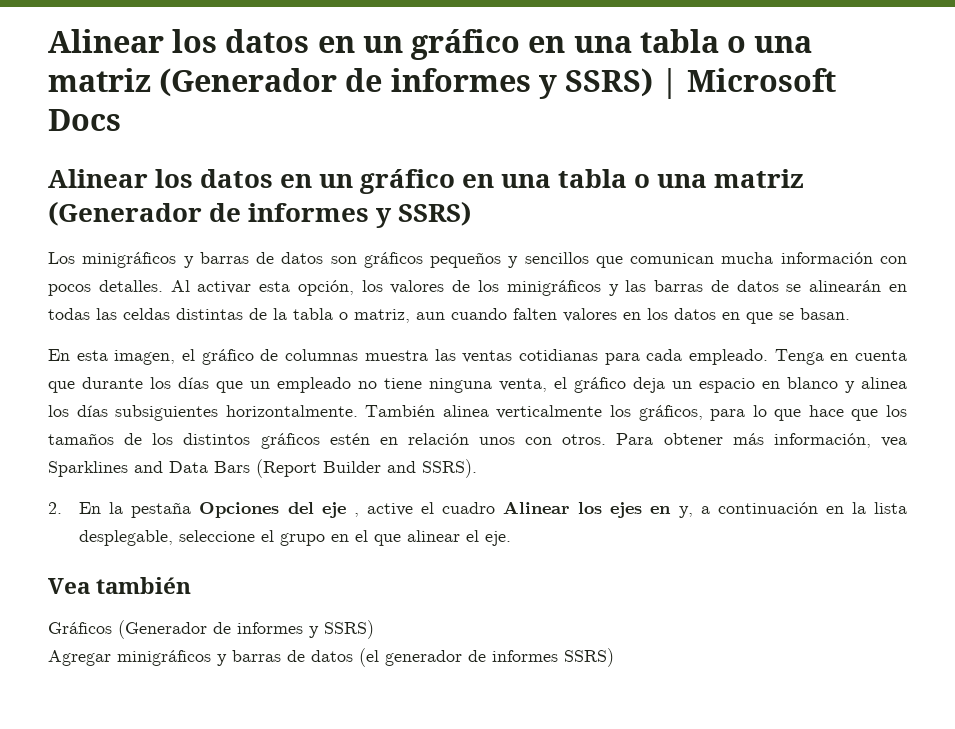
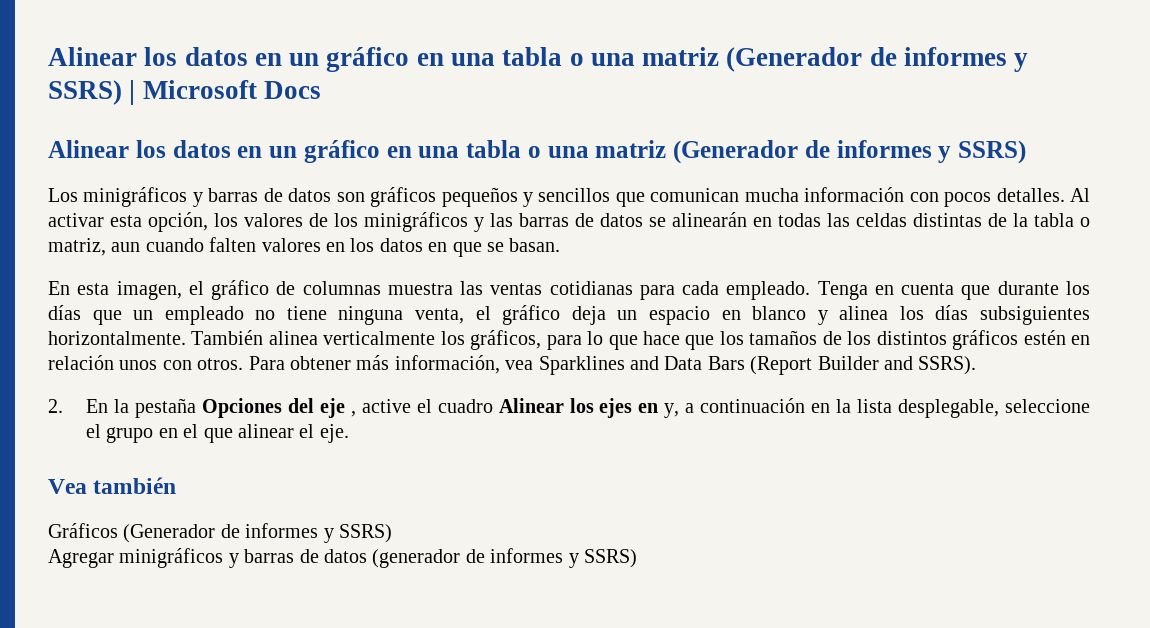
- Agregar minigráficos y barras de datos (el generador de informes SSRS)
+ Agregar minigráficos y barras de datos (generador de informes y SSRS)

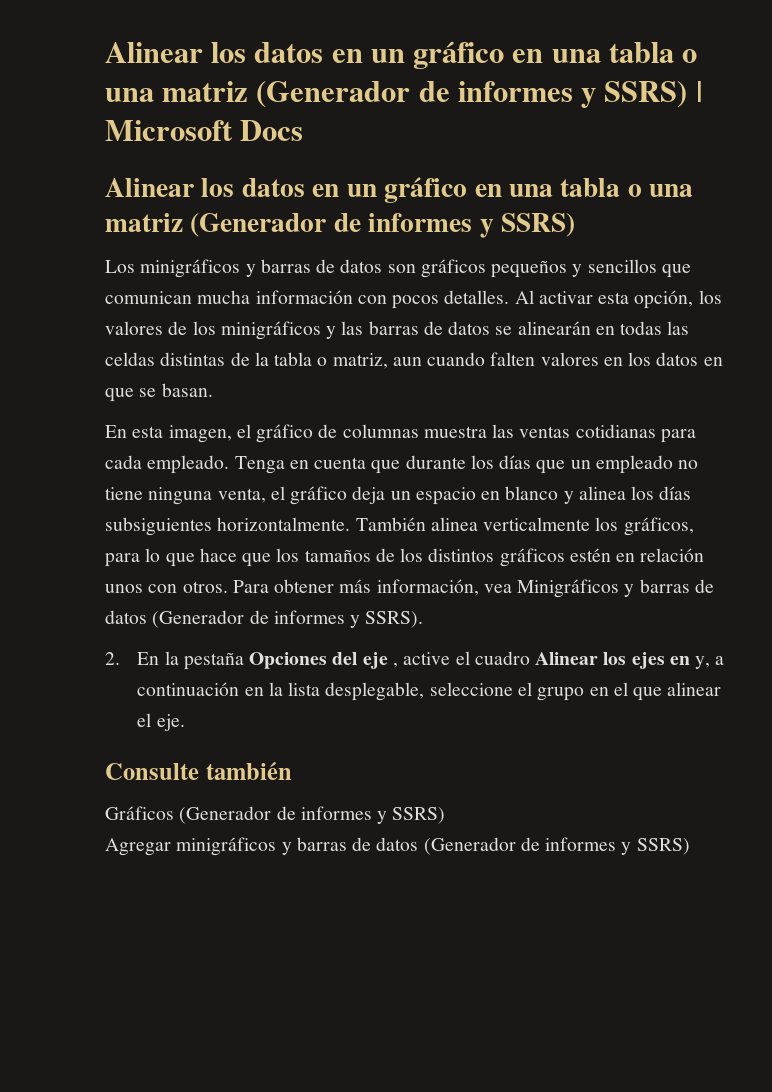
- Para obtener más información, vea Sparklines and Data Bars (Report Builder and SSRS).
+ Para obtener más información, vea Minigráficos y barras de datos (Generador de informes y SSRS).
- Vea también
+ Consulte también
- Agregar minigráficos y barras de datos (generador de informes y SSRS)
+ Agregar minigráficos y barras de datos (Generador de informes y SSRS)

